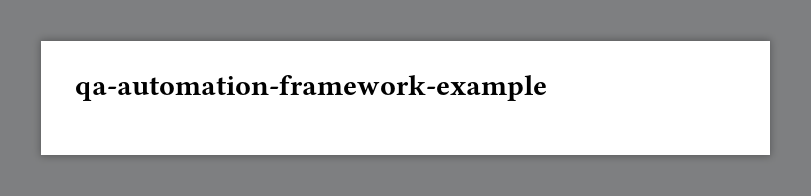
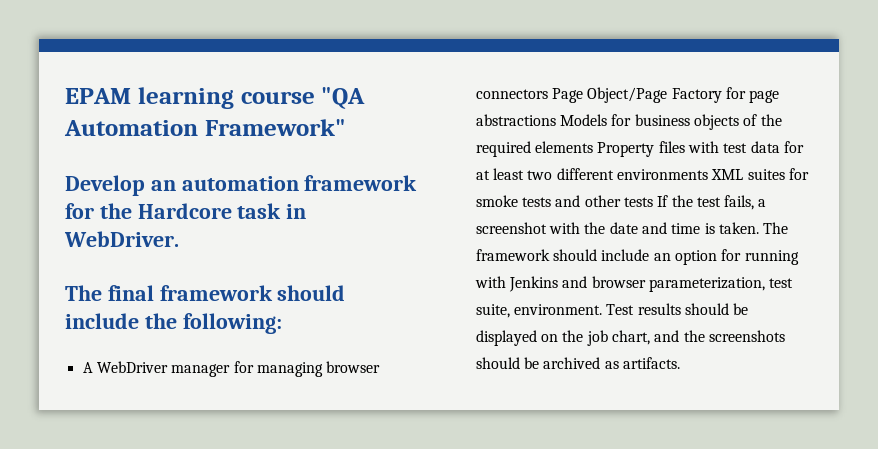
- qa-automation-framework-example
+ EPAM learning course "QA Automation Framework"
+ Develop an automation framework for the Hardcore task in WebDriver.
+ The final framework should include the following:
+ A WebDriver manager for managing browser connectors Page Object/Page Factory for page abstractions Models for business objects of the required elements Property files with test data for at least two different environments XML suites for smoke tests and other tests If the test fails, a screenshot with the date and time is taken. The framework should include an option for running with Jenkins and browser parameterization, test suite, environment. Test results should be displayed on the job chart, and the screenshots should be archived as artifacts.

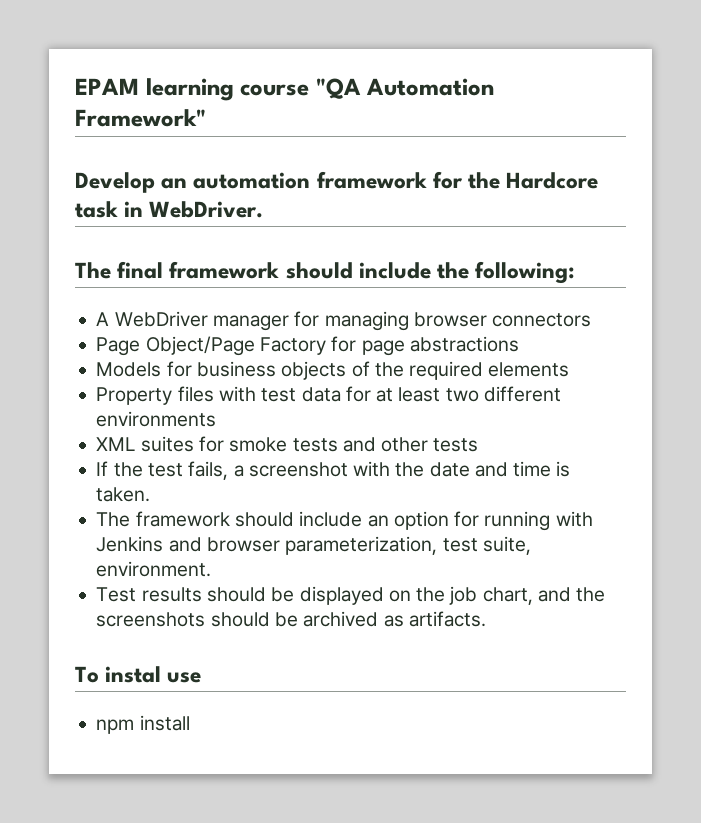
- A WebDriver manager for managing browser connectors Page Object/Page Factory for page abstractions Models for business objects of the required elements Property files with test data for at least two different environments XML suites for smoke tests and other tests If the test fails, a screenshot with the date and time is taken. The framework should include an option for running with Jenkins and browser parameterization, test suite, environment. Test results should be displayed on the job chart, and the screenshots should be archived as artifacts.
+ A WebDriver manager for managing browser connectors
+ Page Object/Page Factory for page abstractions
+ Models for business objects of the required elements
+ Property files with test data for at least two different environments
+ XML suites for smoke tests and other tests
+ If the test fails, a screenshot with the date and time is taken.
+ The framework should include an option for running with Jenkins and browser parameterization, test suite, environment.
+ Test results should be displayed on the job chart, and the screenshots should be archived as artifacts.
+ To instal use
+ npm install

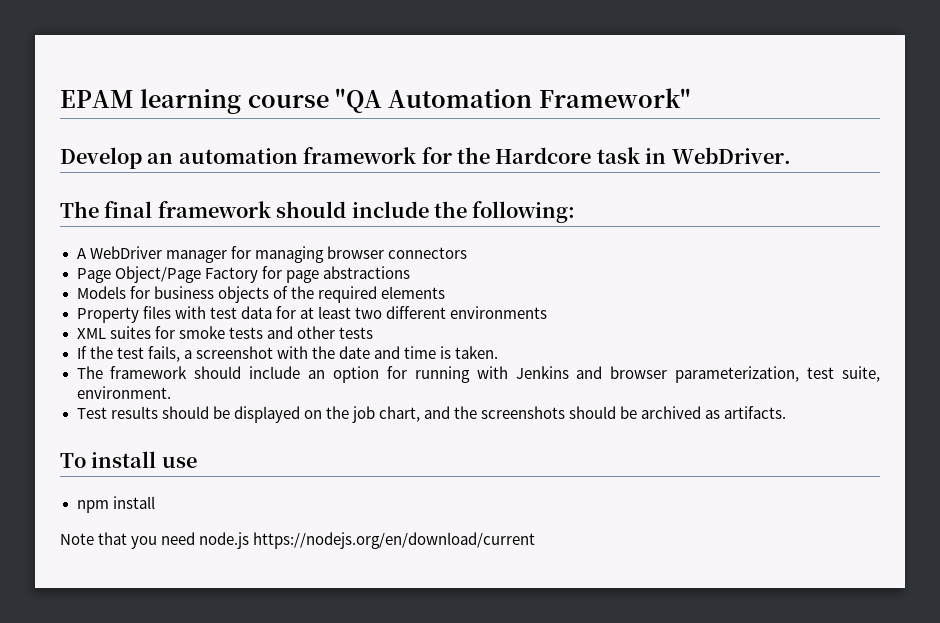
- To instal use
+ To install use
+ Note that you need node.js https://nodejs.org/en/download/current

